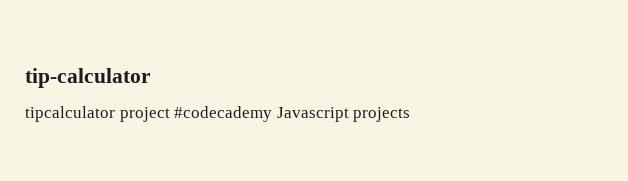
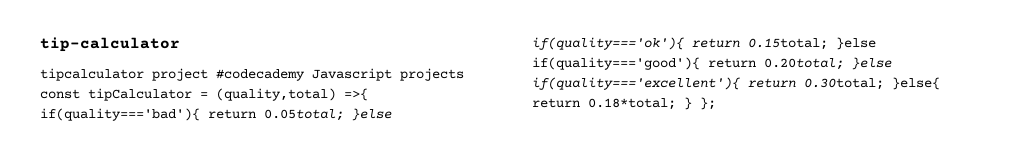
- tipcalculator project #codecademy Javascript projects
+ tipcalculator project #codecademy Javascript projects const tipCalculator = (quality,total) =>{ if(quality==='bad'){ return 0.05total; }else if(quality==='ok'){ return 0.15total; }else if(quality==='good'){ return 0.20total; }else if(quality==='excellent'){ return 0.30total; }else{ return 0.18*total; } };

